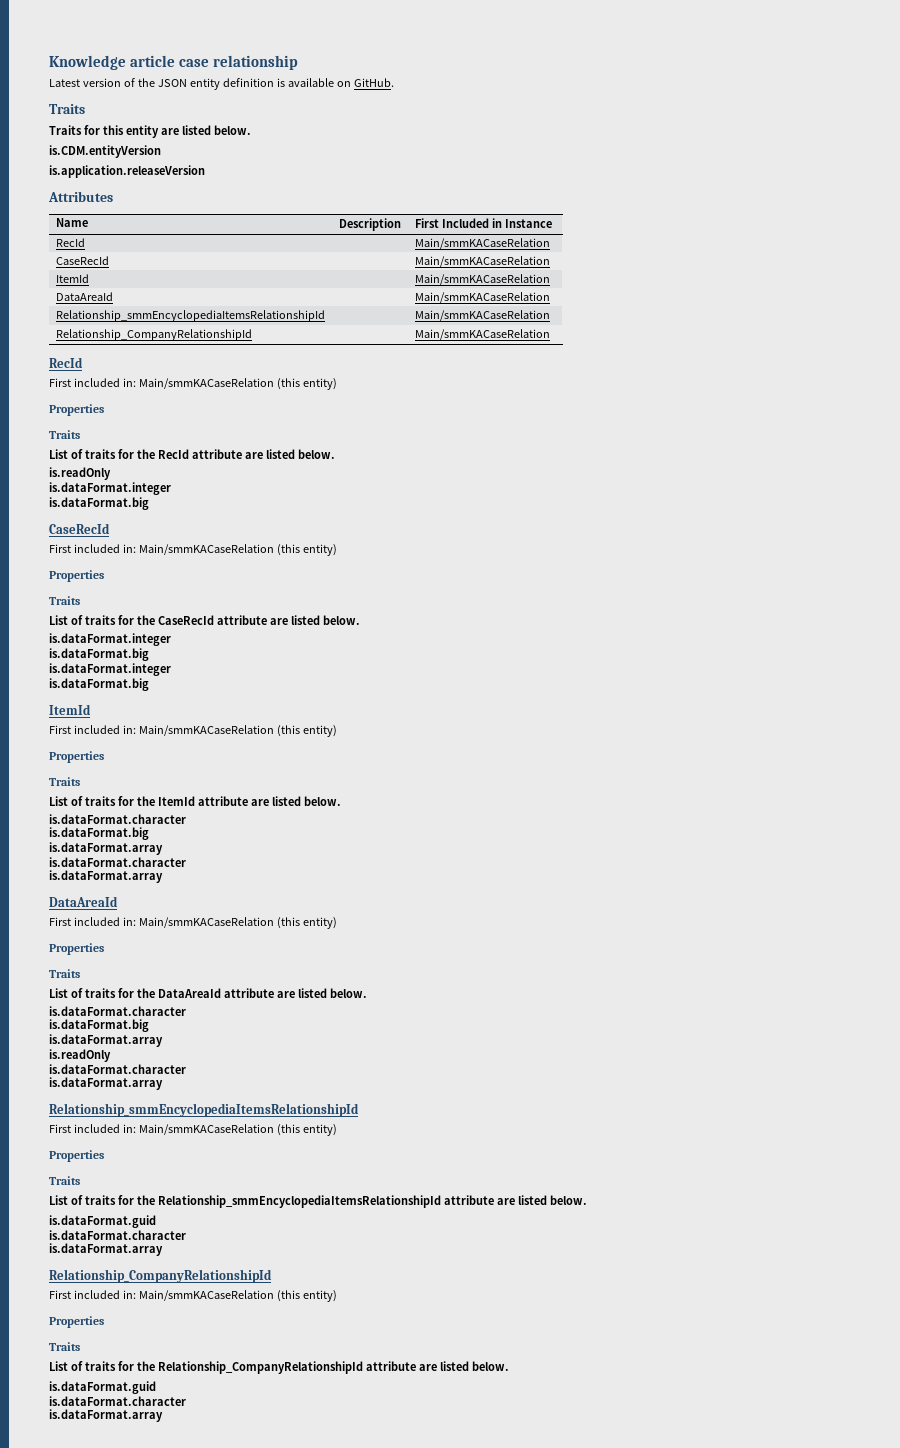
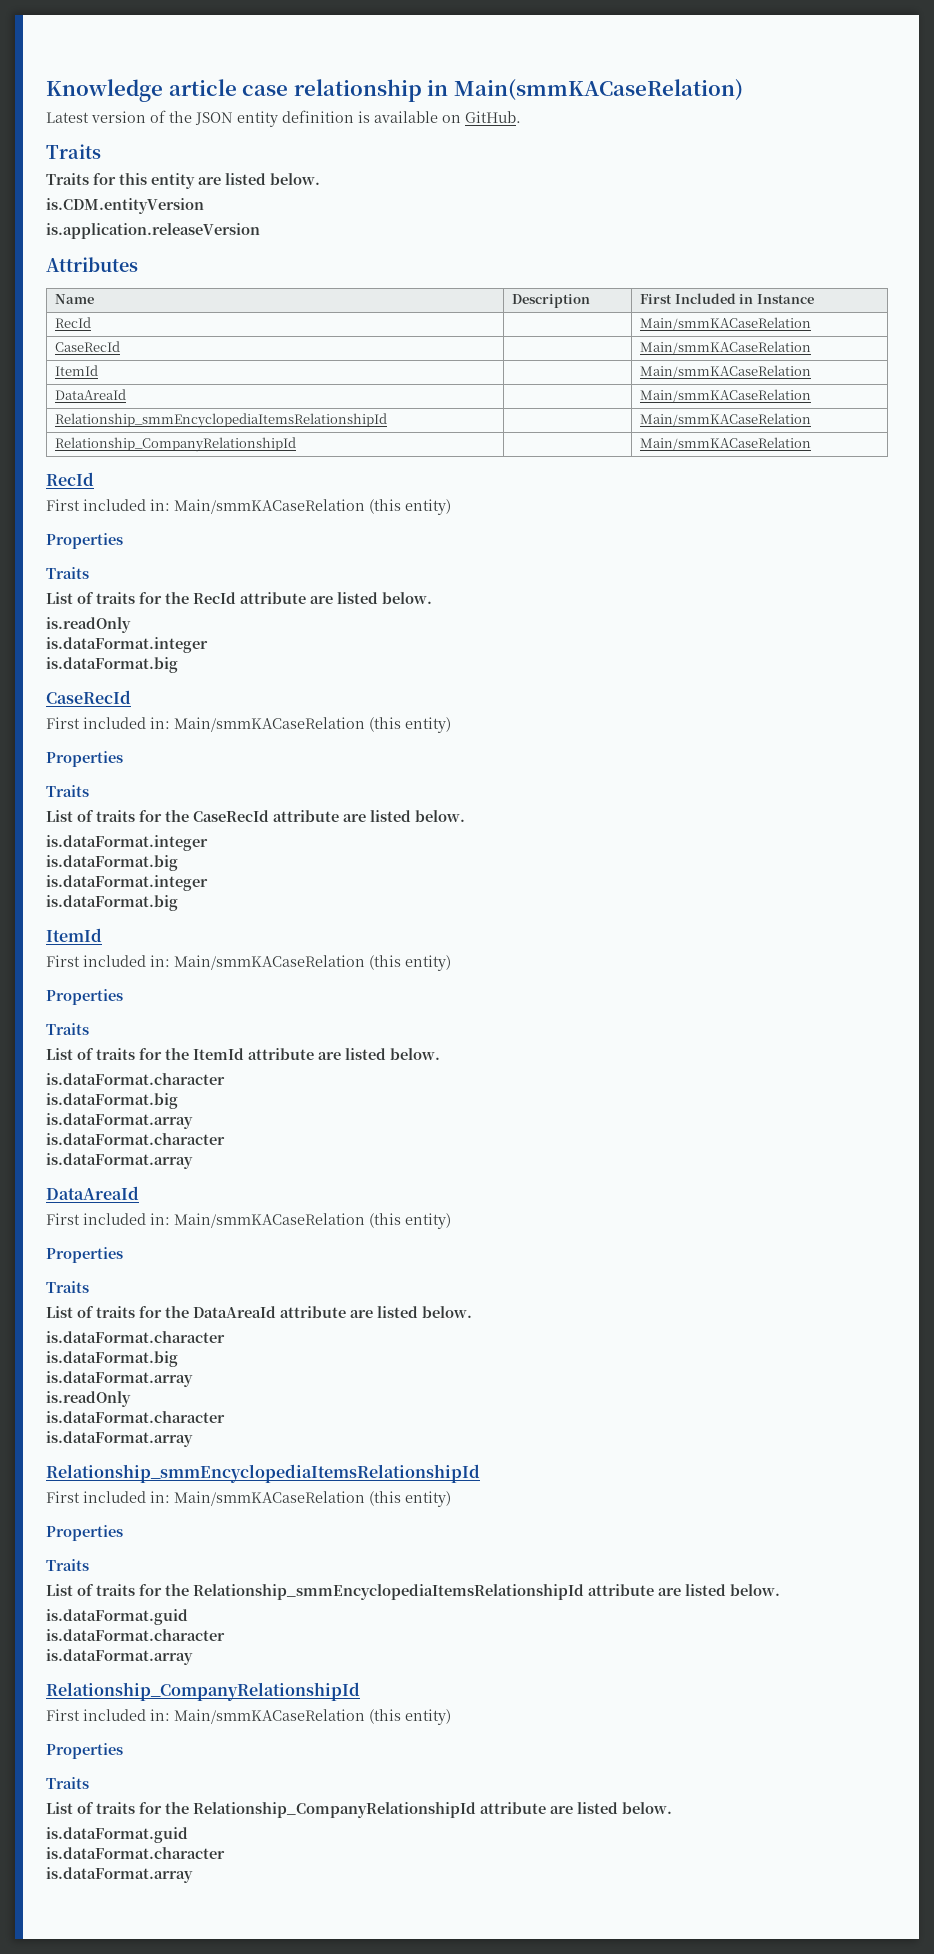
- Knowledge article case relationship
+ Knowledge article case relationship in Main(smmKACaseRelation)

